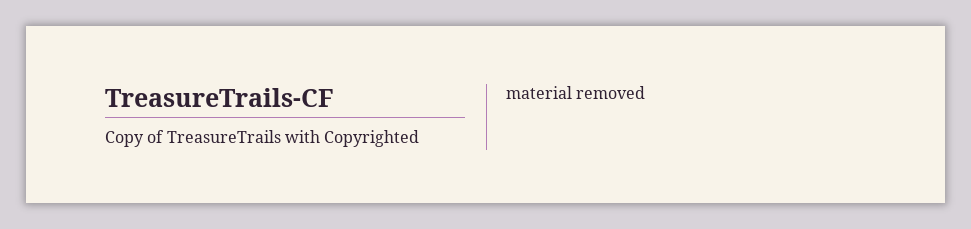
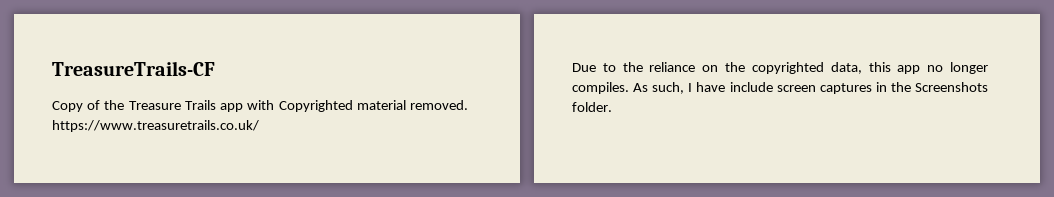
- Copy of TreasureTrails with Copyrighted material removed
+ Copy of the Treasure Trails app with Copyrighted material removed. https://www.treasuretrails.co.uk/
+ Due to the reliance on the copyrighted data, this app no longer compiles. As such, I have include screen captures in the Screenshots folder.

